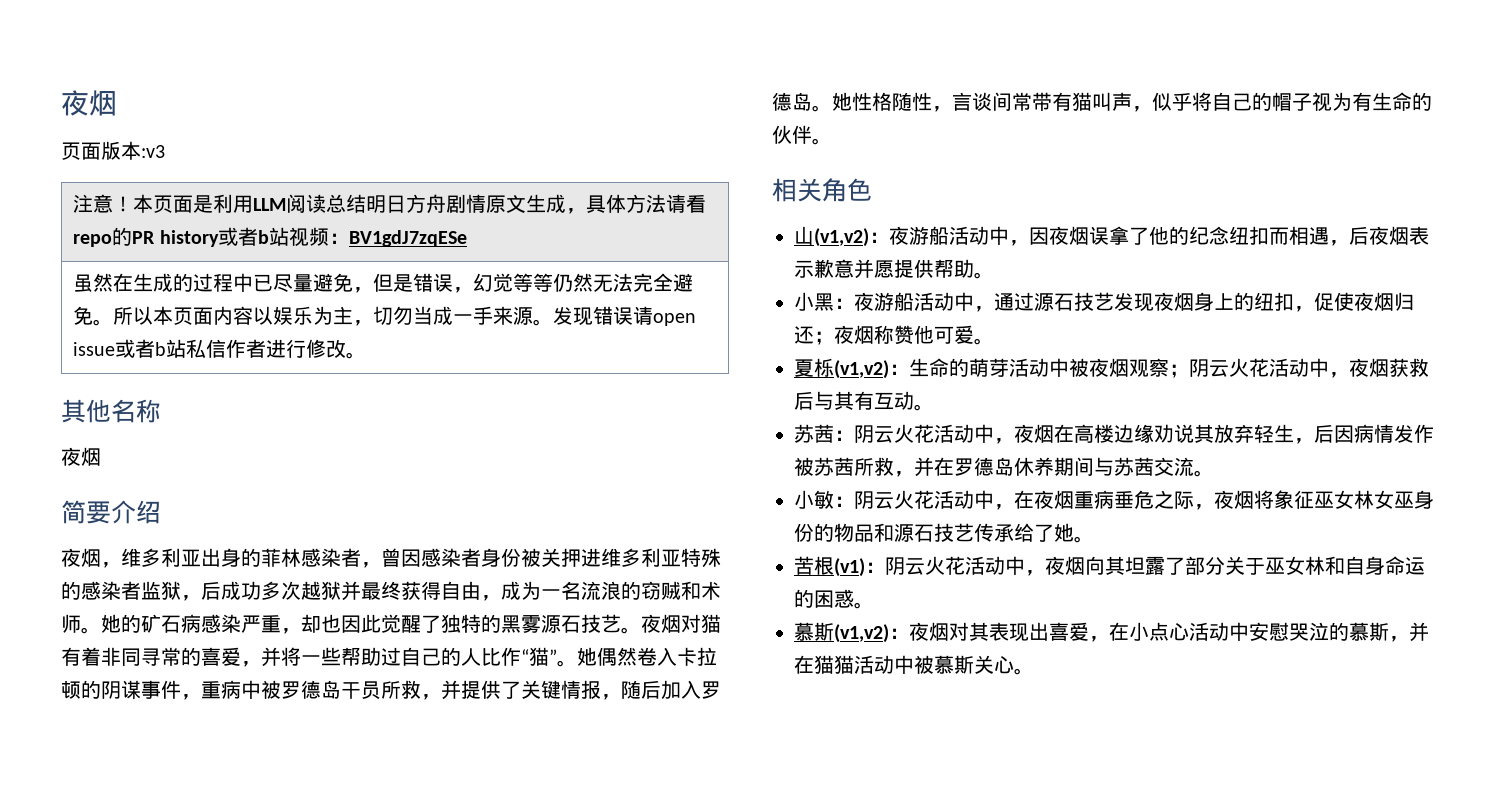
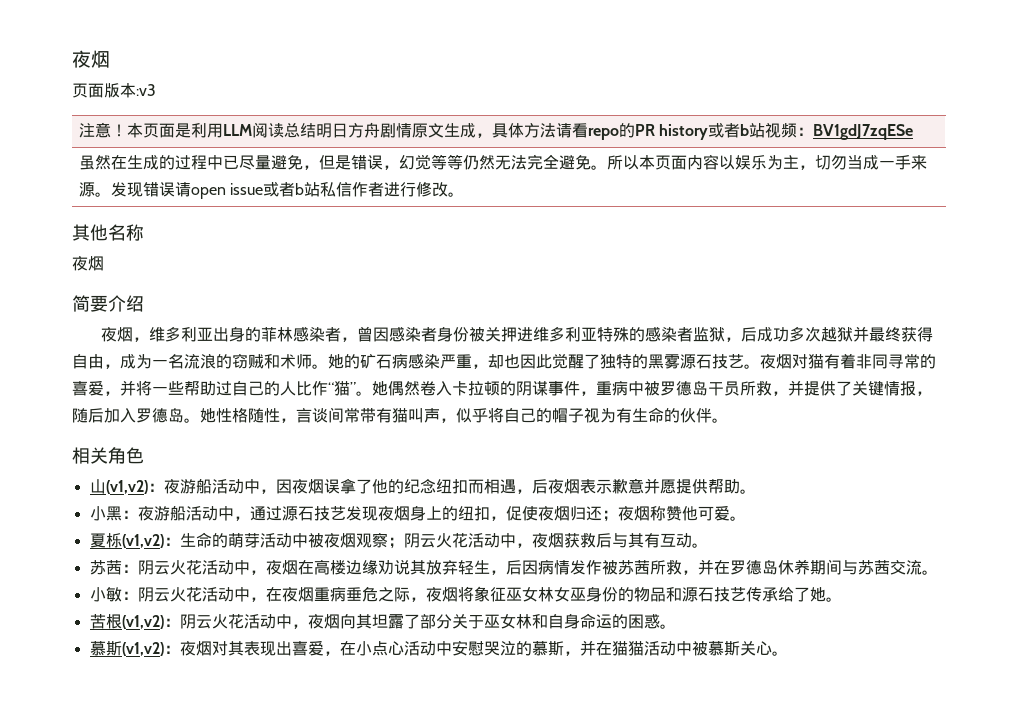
- 苦根(v1)：阴云火花活动中，夜烟向其坦露了部分关于巫女林和自身命运的困惑。
+ 苦根(v1,v2)：阴云火花活动中，夜烟向其坦露了部分关于巫女林和自身命运的困惑。

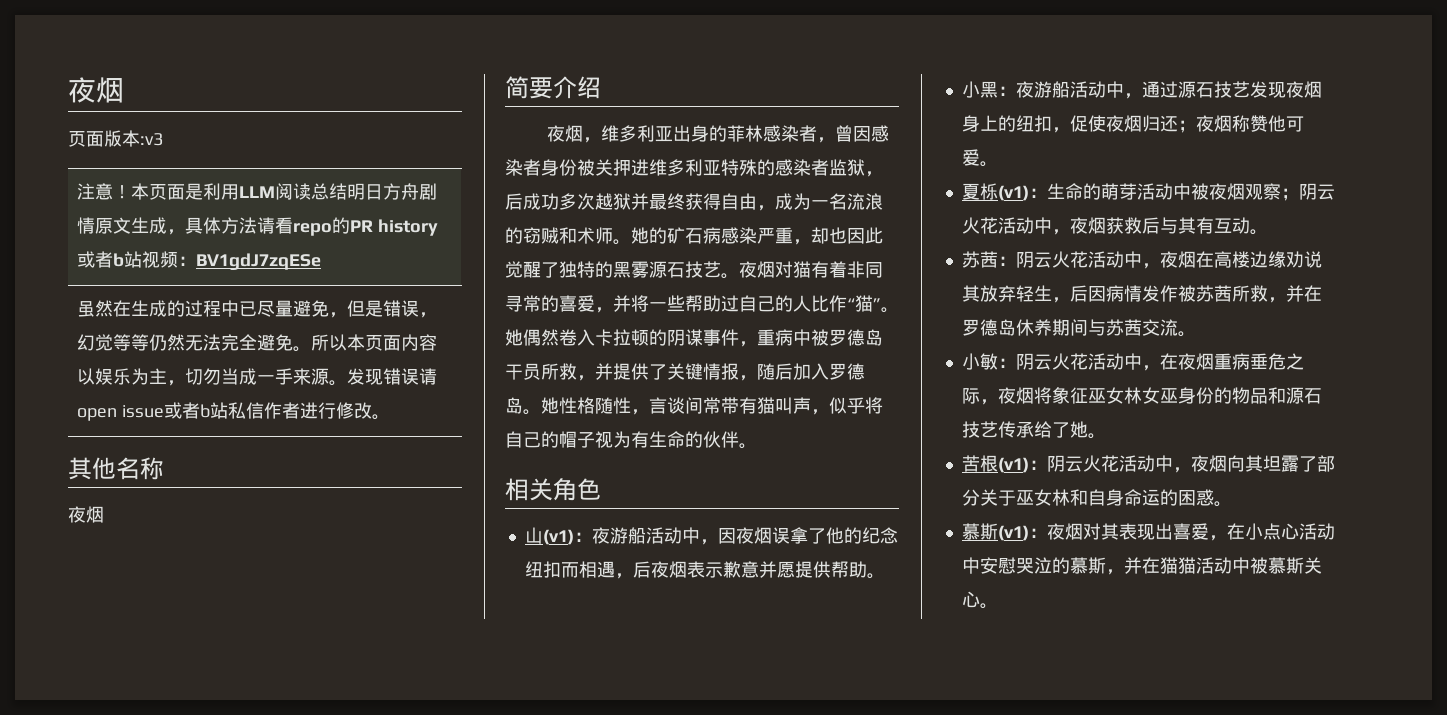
- 山(v1,v2)：夜游船活动中，因夜烟误拿了他的纪念纽扣而相遇，后夜烟表示歉意并愿提供帮助。
+ 山(v1)：夜游船活动中，因夜烟误拿了他的纪念纽扣而相遇，后夜烟表示歉意并愿提供帮助。
- 夏栎(v1,v2)：生命的萌芽活动中被夜烟观察；阴云火花活动中，夜烟获救后与其有互动。
+ 夏栎(v1)：生命的萌芽活动中被夜烟观察；阴云火花活动中，夜烟获救后与其有互动。
- 苦根(v1,v2)：阴云火花活动中，夜烟向其坦露了部分关于巫女林和自身命运的困惑。
+ 苦根(v1)：阴云火花活动中，夜烟向其坦露了部分关于巫女林和自身命运的困惑。
- 慕斯(v1,v2)：夜烟对其表现出喜爱，在小点心活动中安慰哭泣的慕斯，并在猫猫活动中被慕斯关心。
+ 慕斯(v1)：夜烟对其表现出喜爱，在小点心活动中安慰哭泣的慕斯，并在猫猫活动中被慕斯关心。

